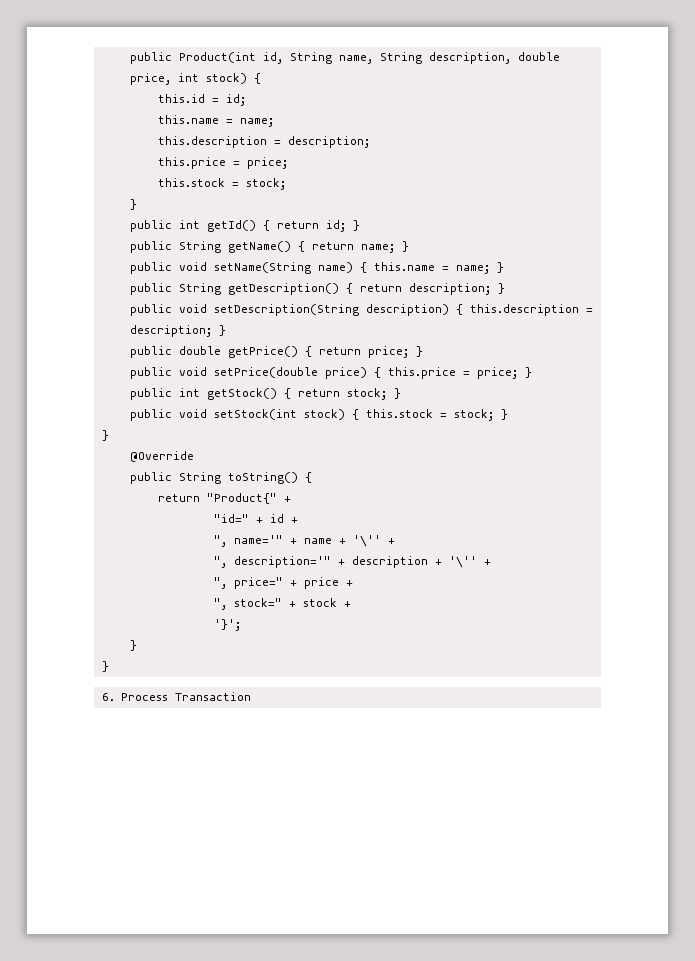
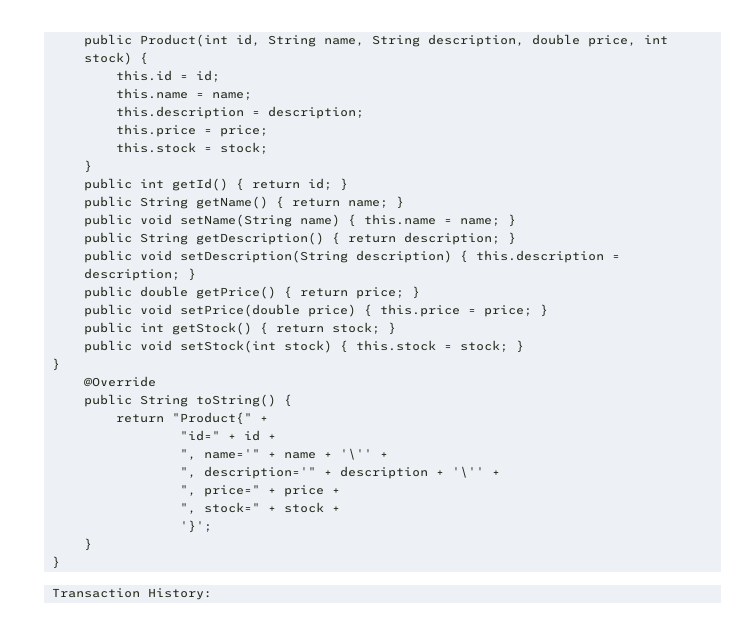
- 6. Process Transaction
+ Transaction History:

